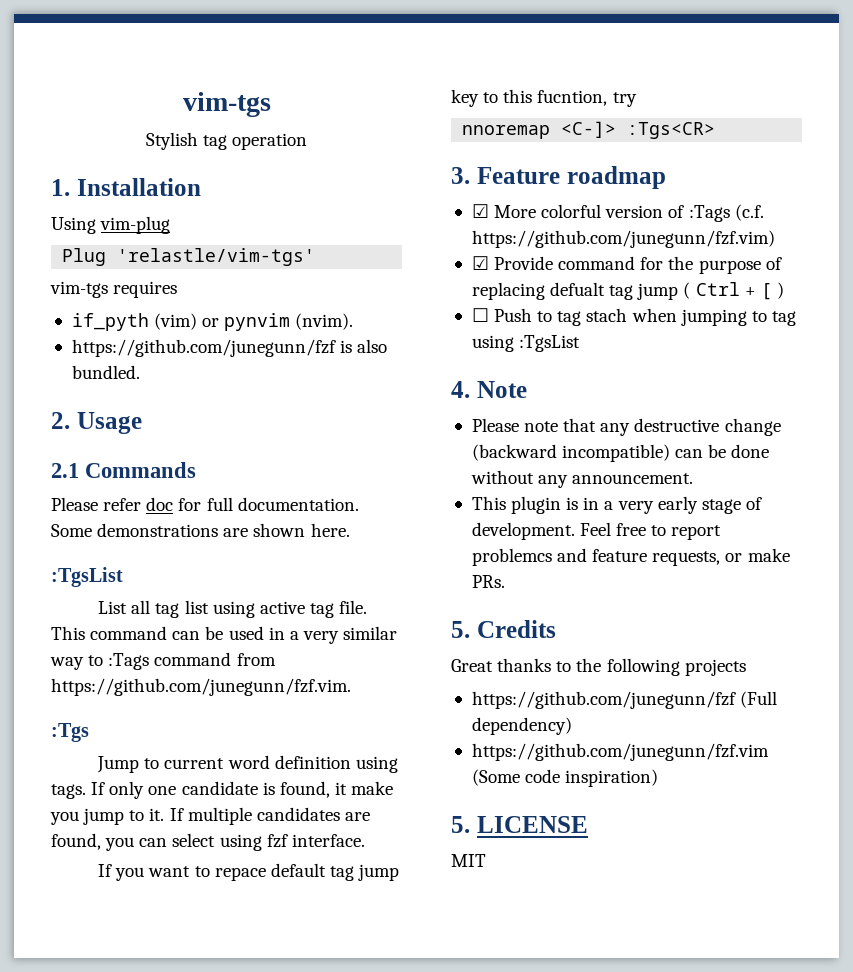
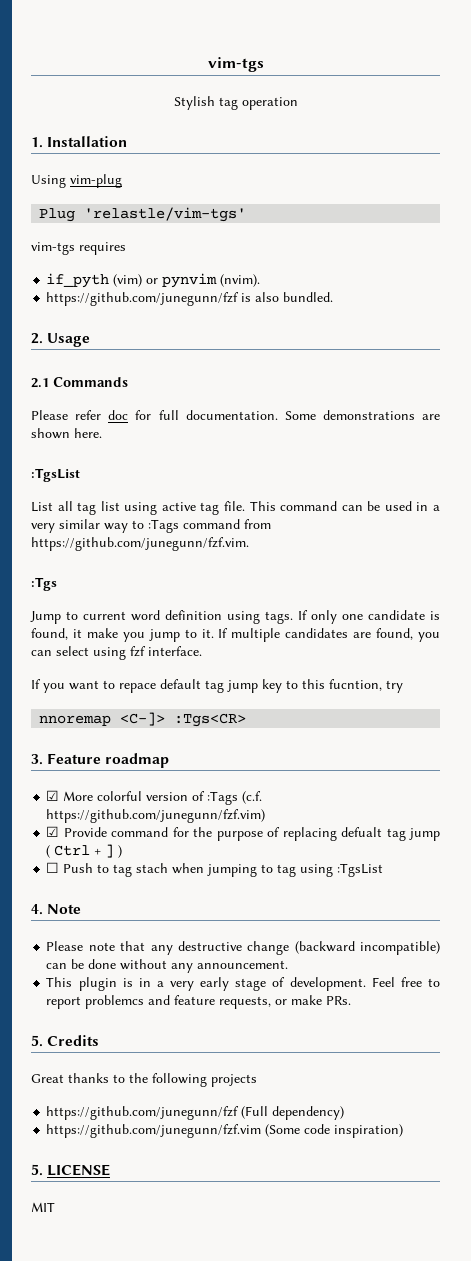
- ☑ Provide command for the purpose of replacing defualt tag jump ( Ctrl + [ )
+ ☑ Provide command for the purpose of replacing defualt tag jump ( Ctrl + ] )

